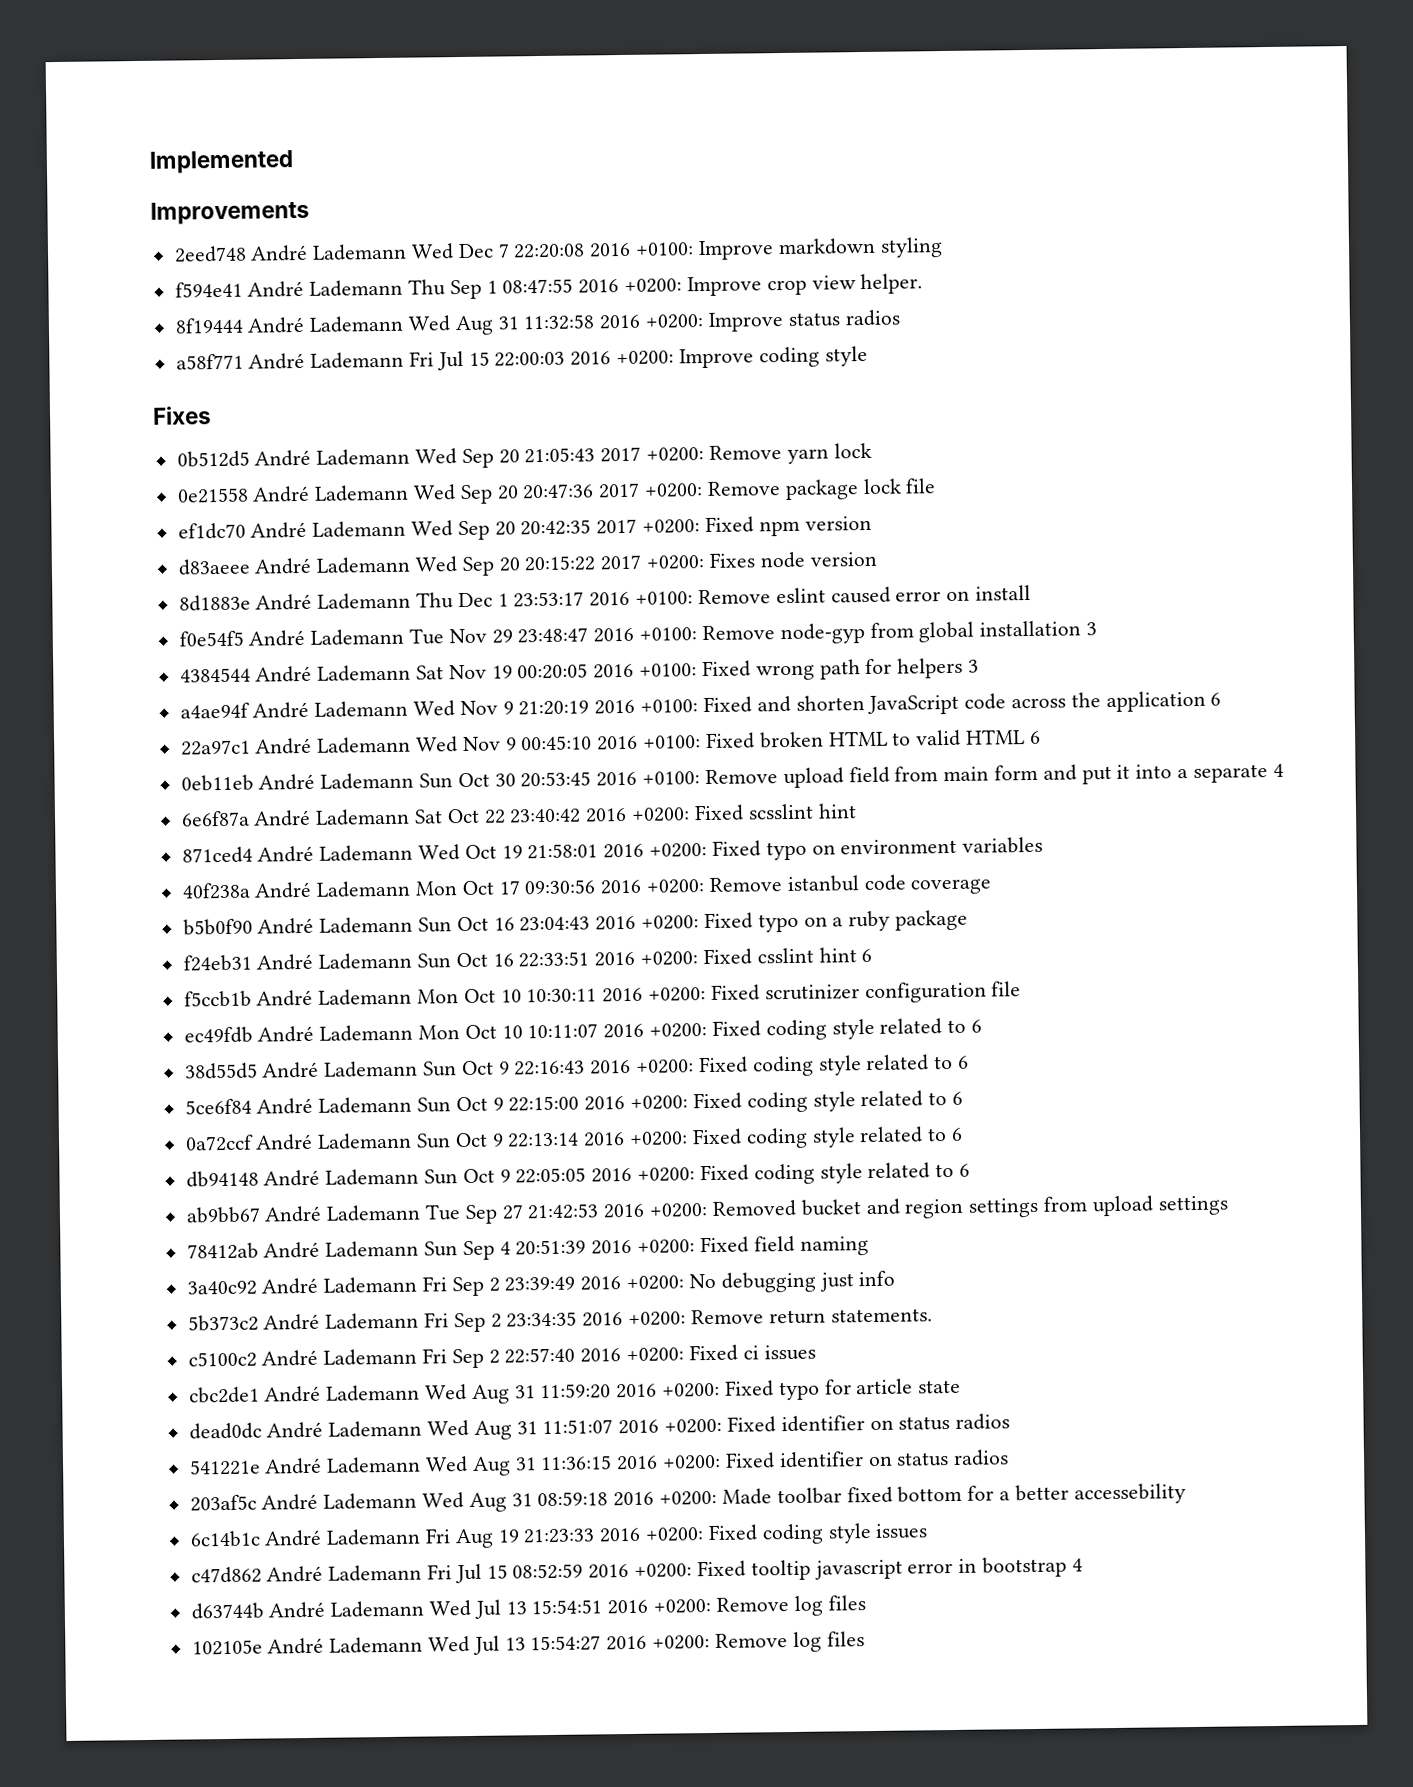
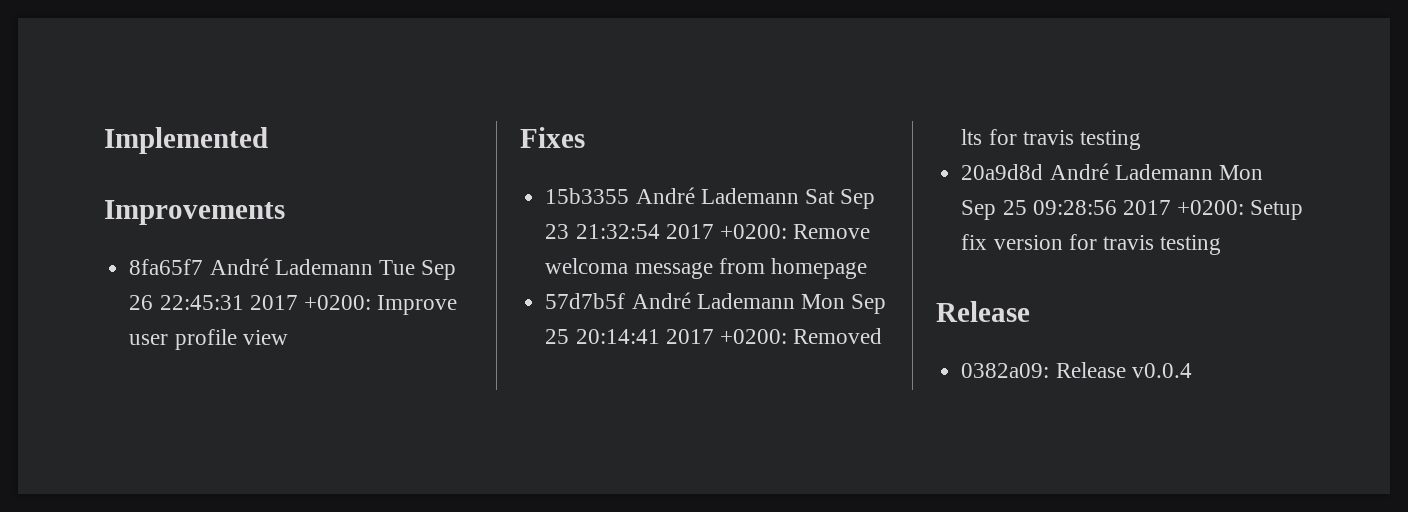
- 2eed748 André Lademann Wed Dec 7 22:20:08 2016 +0100: Improve markdown styling
- f594e41 André Lademann Thu Sep 1 08:47:55 2016 +0200: Improve crop view helper.
- 8f19444 André Lademann Wed Aug 31 11:32:58 2016 +0200: Improve status radios
- a58f771 André Lademann Fri Jul 15 22:00:03 2016 +0200: Improve coding style
+ 8fa65f7 André Lademann Tue Sep 26 22:45:31 2017 +0200: Improve user profile view
  Fixes
- 0b512d5 André Lademann Wed Sep 20 21:05:43 2017 +0200: Remove yarn lock
- 0e21558 André Lademann Wed Sep 20 20:47:36 2017 +0200: Remove package lock file
- ef1dc70 André Lademann Wed Sep 20 20:42:35 2017 +0200: Fixed npm version
- d83aeee André Lademann Wed Sep 20 20:15:22 2017 +0200: Fixes node version
- 8d1883e André Lademann Thu Dec 1 23:53:17 2016 +0100: Remove eslint caused error on install
- f0e54f5 André Lademann Tue Nov 29 23:48:47 2016 +0100: Remove node-gyp from global installation 3
- 4384544 André Lademann Sat Nov 19 00:20:05 2016 +0100: Fixed wrong path for helpers 3
- a4ae94f André Lademann Wed Nov 9 21:20:19 2016 +0100: Fixed and shorten JavaScript code across the application 6
- 22a97c1 André Lademann Wed Nov 9 00:45:10 2016 +0100: Fixed broken HTML to valid HTML 6
- 0eb11eb André Lademann Sun Oct 30 20:53:45 2016 +0100: Remove upload field from main form and put it into a separate 4
- 6e6f87a André Lademann Sat Oct 22 23:40:42 2016 +0200: Fixed scsslint hint
- 871ced4 André Lademann Wed Oct 19 21:58:01 2016 +0200: Fixed typo on environment variables
- 40f238a André Lademann Mon Oct 17 09:30:56 2016 +0200: Remove istanbul code coverage
- b5b0f90 André Lademann Sun Oct 16 23:04:43 2016 +0200: Fixed typo on a ruby package
- f24eb31 André Lademann Sun Oct 16 22:33:51 2016 +0200: Fixed csslint hint 6
- f5ccb1b André Lademann Mon Oct 10 10:30:11 2016 +0200: Fixed scrutinizer configuration file
- ec49fdb André Lademann Mon Oct 10 10:11:07 2016 +0200: Fixed coding style related to 6
- 38d55d5 André Lademann Sun Oct 9 22:16:43 2016 +0200: Fixed coding style related to 6
- 5ce6f84 André Lademann Sun Oct 9 22:15:00 2016 +0200: Fixed coding style related to 6
- 0a72ccf André Lademann Sun Oct 9 22:13:14 2016 +0200: Fixed coding style related to 6
- db94148 André Lademann Sun Oct 9 22:05:05 2016 +0200: Fixed coding style related to 6
- ab9bb67 André Lademann Tue Sep 27 21:42:53 2016 +0200: Removed bucket and region settings from upload settings
- 78412ab André Lademann Sun Sep 4 20:51:39 2016 +0200: Fixed field naming
- 3a40c92 André Lademann Fri Sep 2 23:39:49 2016 +0200: No debugging just info
- 5b373c2 André Lademann Fri Sep 2 23:34:35 2016 +0200: Remove return statements.
- c5100c2 André Lademann Fri Sep 2 22:57:40 2016 +0200: Fixed ci issues
- cbc2de1 André Lademann Wed Aug 31 11:59:20 2016 +0200: Fixed typo for article state
- dead0dc André Lademann Wed Aug 31 11:51:07 2016 +0200: Fixed identifier on status radios
- 541221e André Lademann Wed Aug 31 11:36:15 2016 +0200: Fixed identifier on status radios
- 203af5c André Lademann Wed Aug 31 08:59:18 2016 +0200: Made toolbar fixed bottom for a better accessebility
- 6c14b1c André Lademann Fri Aug 19 21:23:33 2016 +0200: Fixed coding style issues
- c47d862 André Lademann Fri Jul 15 08:52:59 2016 +0200: Fixed tooltip javascript error in bootstrap 4
- d63744b André Lademann Wed Jul 13 15:54:51 2016 +0200: Remove log files
- 102105e André Lademann Wed Jul 13 15:54:27 2016 +0200: Remove log files
+ 15b3355 André Lademann Sat Sep 23 21:32:54 2017 +0200: Remove welcoma message from homepage
+ 57d7b5f André Lademann Mon Sep 25 20:14:41 2017 +0200: Removed lts for travis testing
+ 20a9d8d André Lademann Mon Sep 25 09:28:56 2017 +0200: Setup fix version for travis testing
+ Release
+ 0382a09: Release v0.0.4

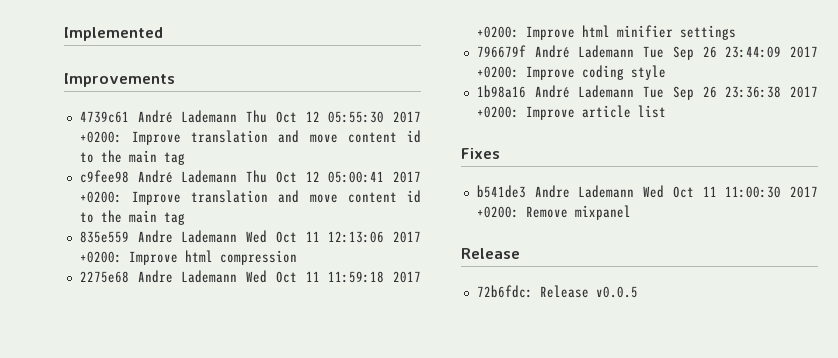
- 8fa65f7 André Lademann Tue Sep 26 22:45:31 2017 +0200: Improve user profile view
+ 4739c61 André Lademann Thu Oct 12 05:55:30 2017 +0200: Improve translation and move content id to the main tag
+ c9fee98 André Lademann Thu Oct 12 05:00:41 2017 +0200: Improve translation and move content id to the main tag
+ 835e559 Andre Lademann Wed Oct 11 12:13:06 2017 +0200: Improve html compression
+ 2275e68 Andre Lademann Wed Oct 11 11:59:18 2017 +0200: Improve html minifier settings
+ 796679f André Lademann Tue Sep 26 23:44:09 2017 +0200: Improve coding style
+ 1b98a16 André Lademann Tue Sep 26 23:36:38 2017 +0200: Improve article list
  Fixes
- 15b3355 André Lademann Sat Sep 23 21:32:54 2017 +0200: Remove welcoma message from homepage
- 57d7b5f André Lademann Mon Sep 25 20:14:41 2017 +0200: Removed lts for travis testing
- 20a9d8d André Lademann Mon Sep 25 09:28:56 2017 +0200: Setup fix version for travis testing
+ b541de3 Andre Lademann Wed Oct 11 11:00:30 2017 +0200: Remove mixpanel
  Release
- 0382a09: Release v0.0.4
+ 72b6fdc: Release v0.0.5

